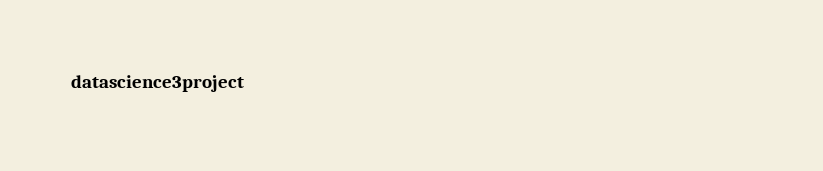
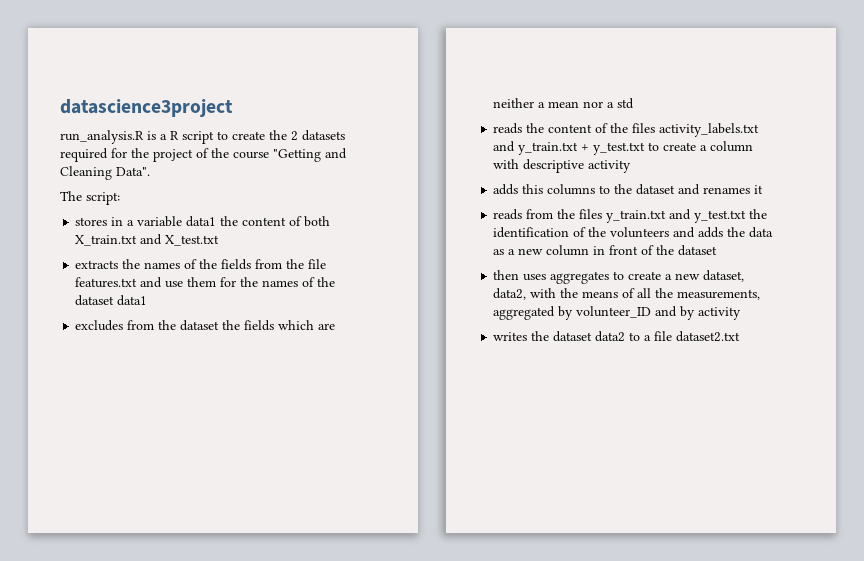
+ run_analysis.R is a R script to create the 2 datasets required for the project of the course "Getting and Cleaning Data".
+ The script:
+ stores in a variable data1 the content of both X_train.txt and X_test.txt
+ extracts the names of the fields from the file features.txt and use them for the names of the dataset data1
+ excludes from the dataset the fields which are neither a mean nor a std
+ reads the content of the files activity_labels.txt and y_train.txt + y_test.txt to create a column with descriptive activity
+ adds this columns to the dataset and renames it
+ reads from the files y_train.txt and y_test.txt the identification of the volunteers and adds the data as a new column in front of the dataset
+ then uses aggregates to create a new dataset, data2, with the means of all the measurements, aggregated by volunteer_ID and by activity
+ writes the dataset data2 to a file dataset2.txt

